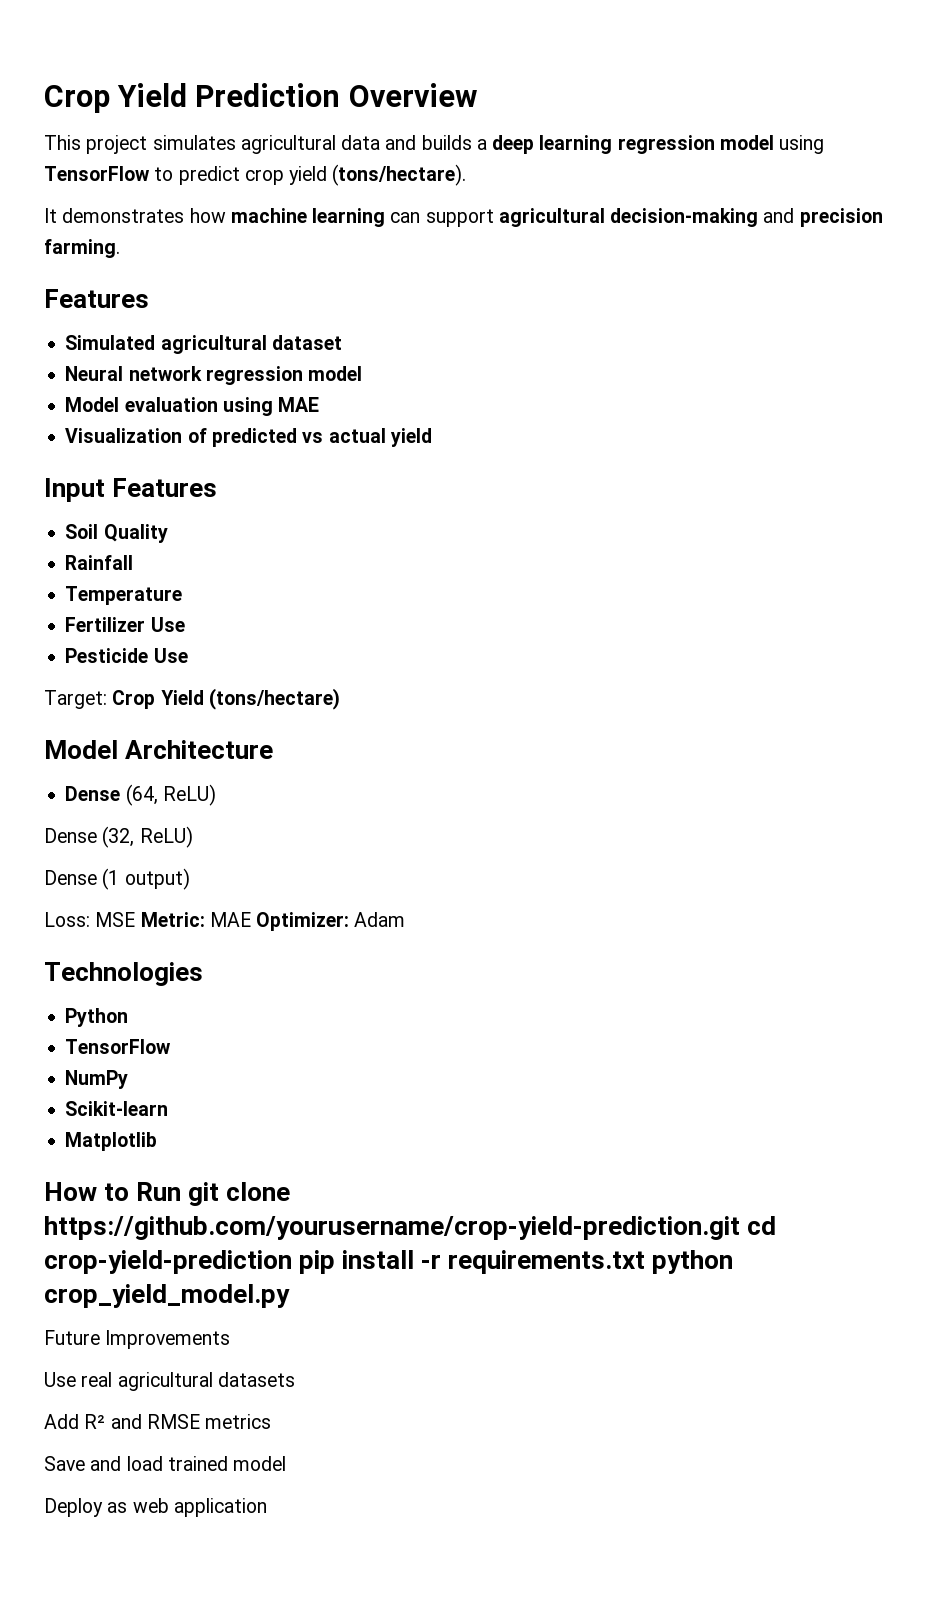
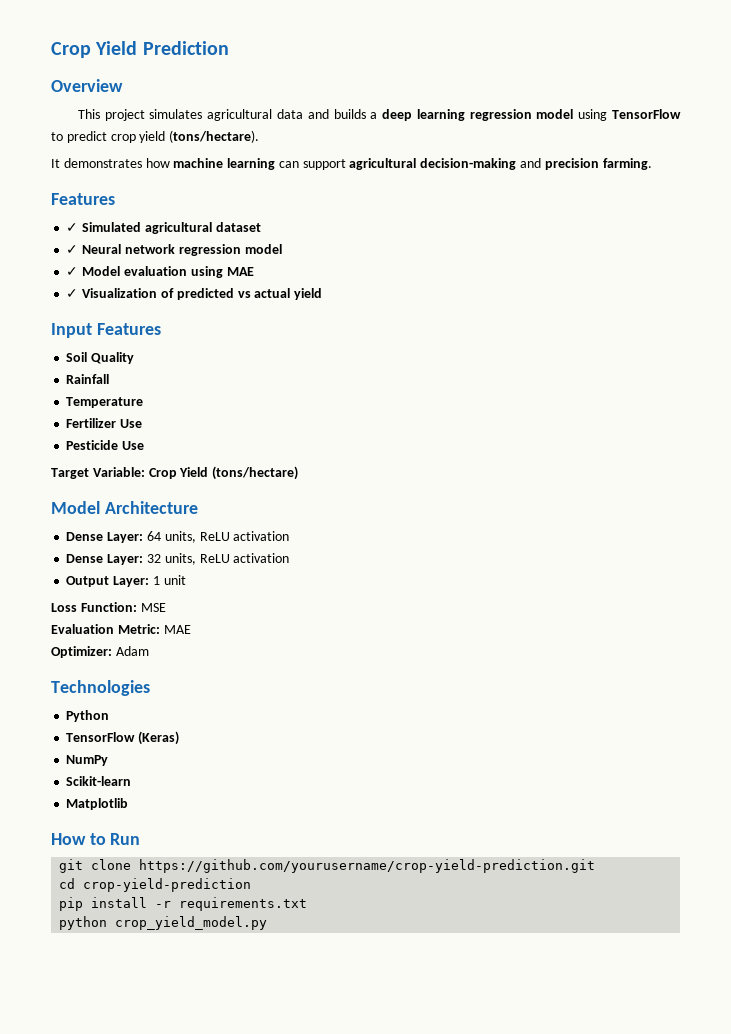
- Crop Yield Prediction Overview
+ Crop Yield Prediction
+ Overview
- Simulated agricultural dataset
+ ✓ Simulated agricultural dataset
- Neural network regression model
+ ✓ Neural network regression model
- Model evaluation using MAE
+ ✓ Model evaluation using MAE
- Visualization of predicted vs actual yield
+ ✓ Visualization of predicted vs actual yield
- Target: Crop Yield (tons/hectare)
+ Target Variable: Crop Yield (tons/hectare)
- Dense (64, ReLU)
- Dense (32, ReLU)
- Dense (1 output)
- Loss: MSE Metric: MAE Optimizer: Adam
+ Dense Layer: 64 units, ReLU activation
+ Dense Layer: 32 units, ReLU activation
+ Output Layer: 1 unit
+ Loss Function: MSE
+ Evaluation Metric: MAE
+ Optimizer: Adam
  Python
- TensorFlow
+ TensorFlow (Keras)
- How to Run git clone https://github.com/yourusername/crop-yield-prediction.git cd crop-yield-prediction pip install -r requirements.txt python crop_yield_model.py
+ How to Run
+ git clone https://github.com/yourusername/crop-yield-prediction.git
+ cd crop-yield-prediction
+ pip install -r requirements.txt
+ python crop_yield_model.py
- Future Improvements
- Use real agricultural datasets
- Add R² and RMSE metrics
- Save and load trained model
- Deploy as web application

